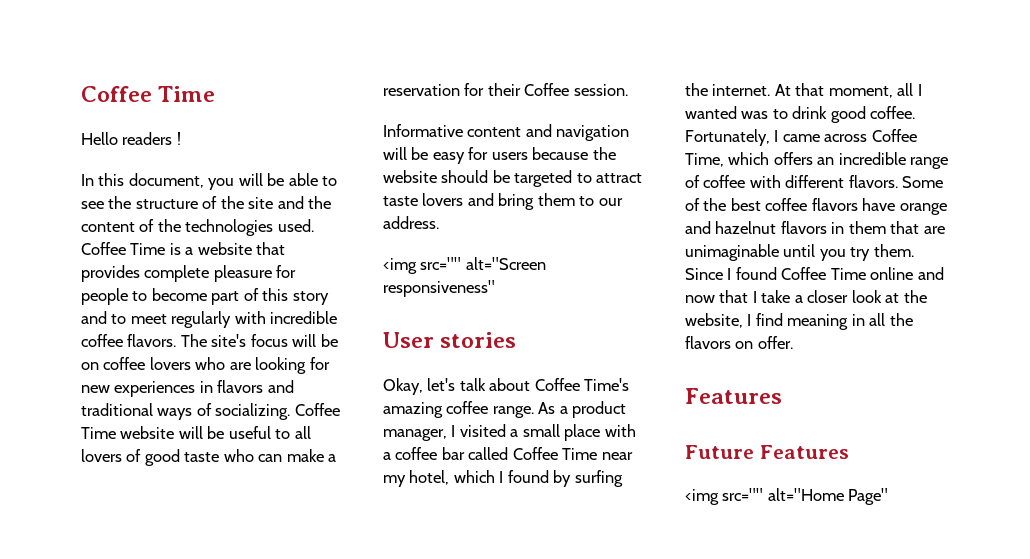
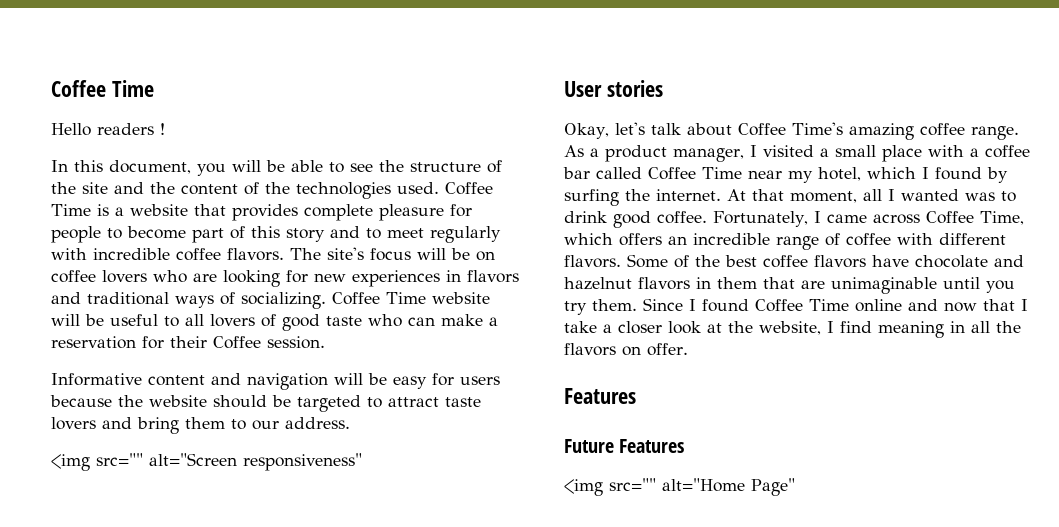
- Some of the best coffee flavors have orange and hazelnut flavors in them that are unimaginable until you try them.
+ Some of the best coffee flavors have chocolate and hazelnut flavors in them that are unimaginable until you try them.

